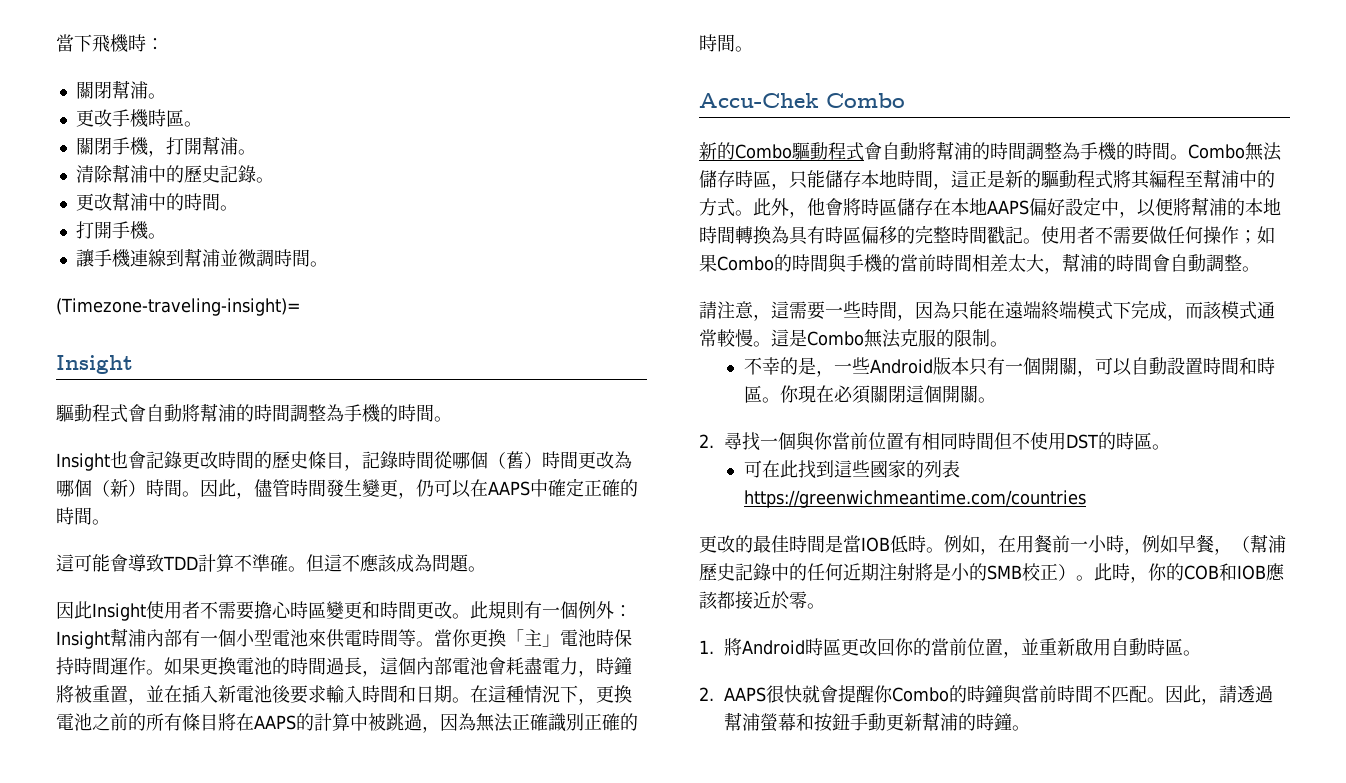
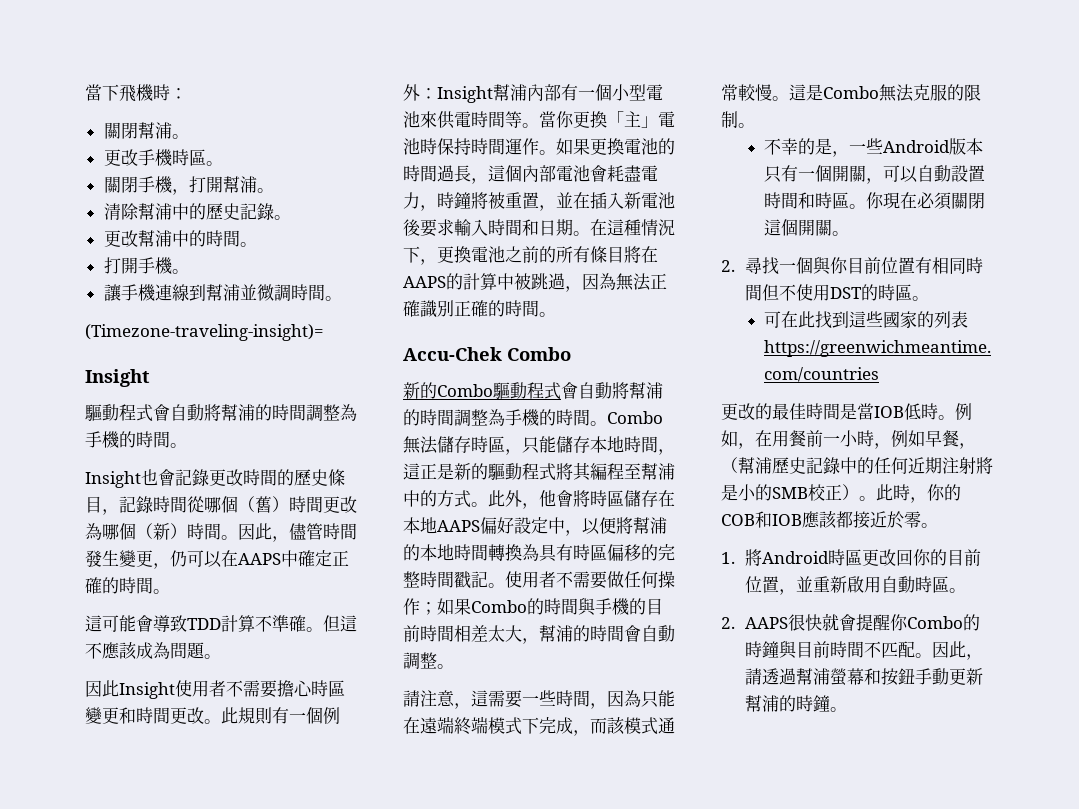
- 使用者不需要做任何操作；如果Combo的時間與手機的當前時間相差太大，幫浦的時間會自動調整。
+ 使用者不需要做任何操作；如果Combo的時間與手機的目前時間相差太大，幫浦的時間會自動調整。
- 2.尋找一個與你當前位置有相同時間但不使用DST的時區。
+ 2.尋找一個與你目前位置有相同時間但不使用DST的時區。
- 1.將Android時區更改回你的當前位置，並重新啟用自動時區。
+ 1.將Android時區更改回你的目前位置，並重新啟用自動時區。
- 2. AAPS很快就會提醒你Combo的時鐘與當前時間不匹配。
+ 2. AAPS很快就會提醒你Combo的時鐘與目前時間不匹配。

